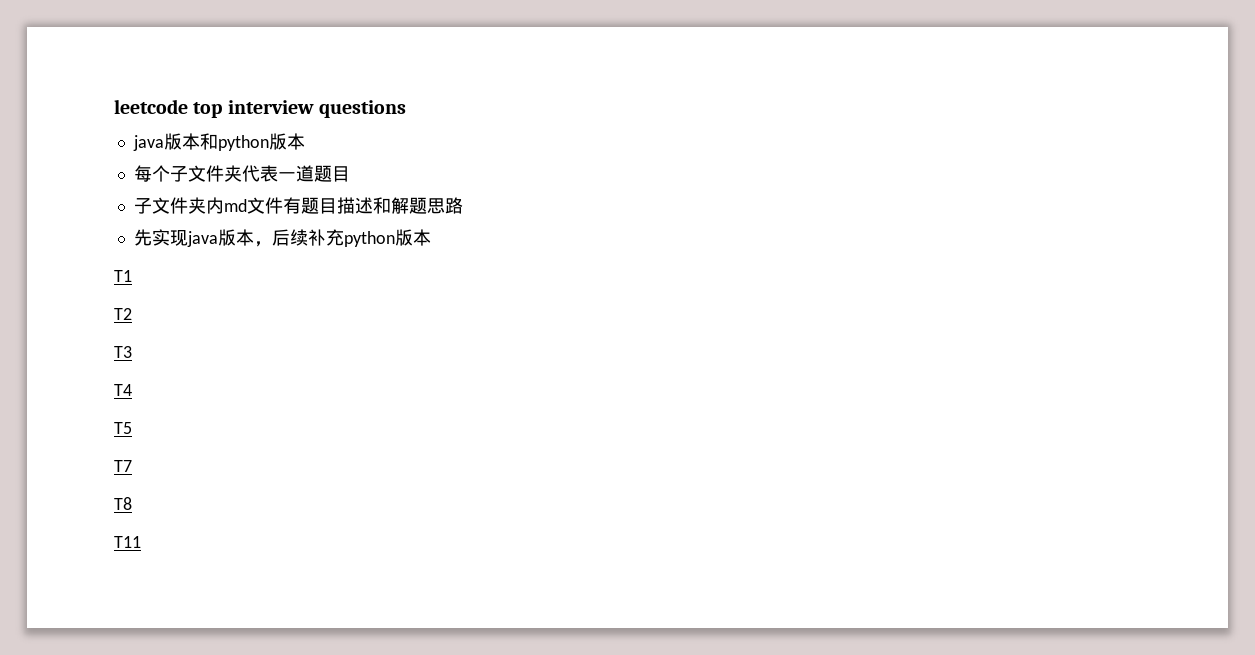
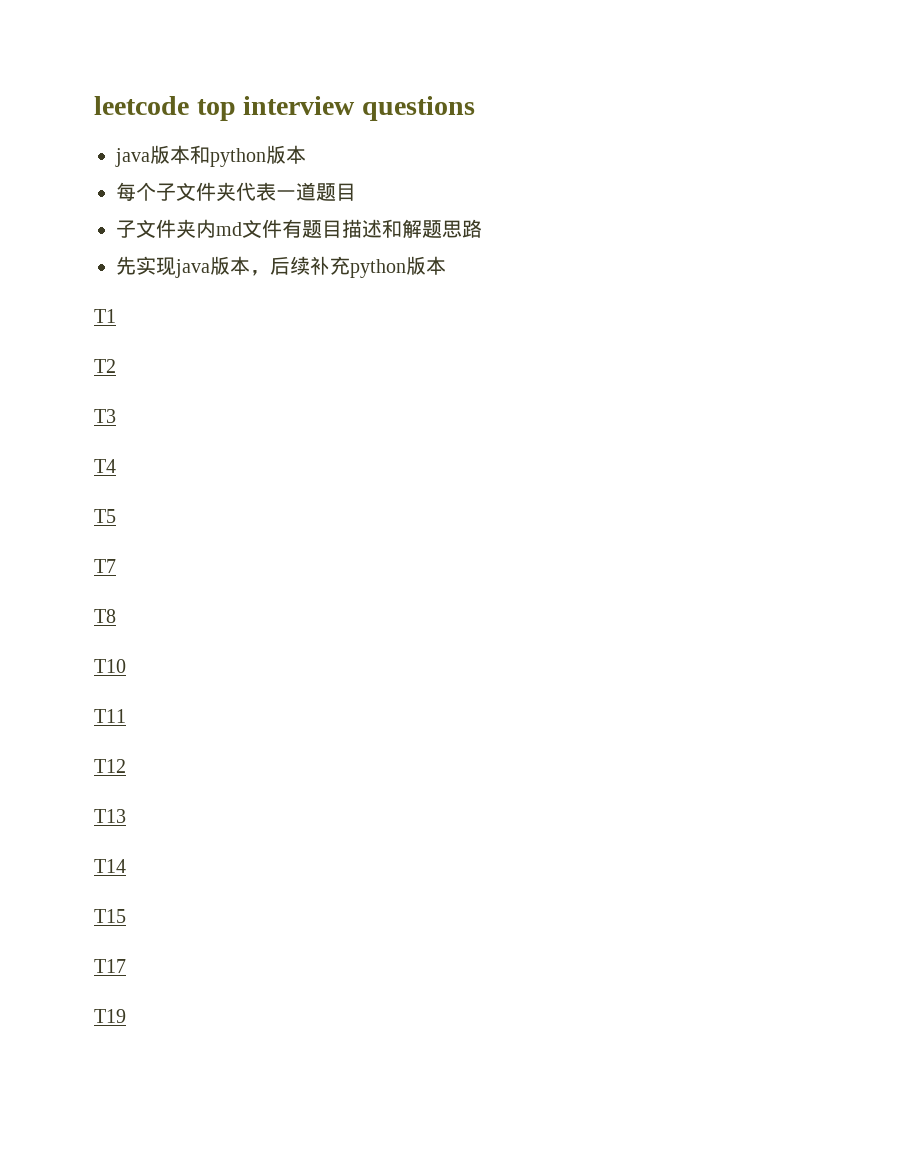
+ T10
+ T12
+ T13
+ T14
+ T15
+ T17
+ T19

